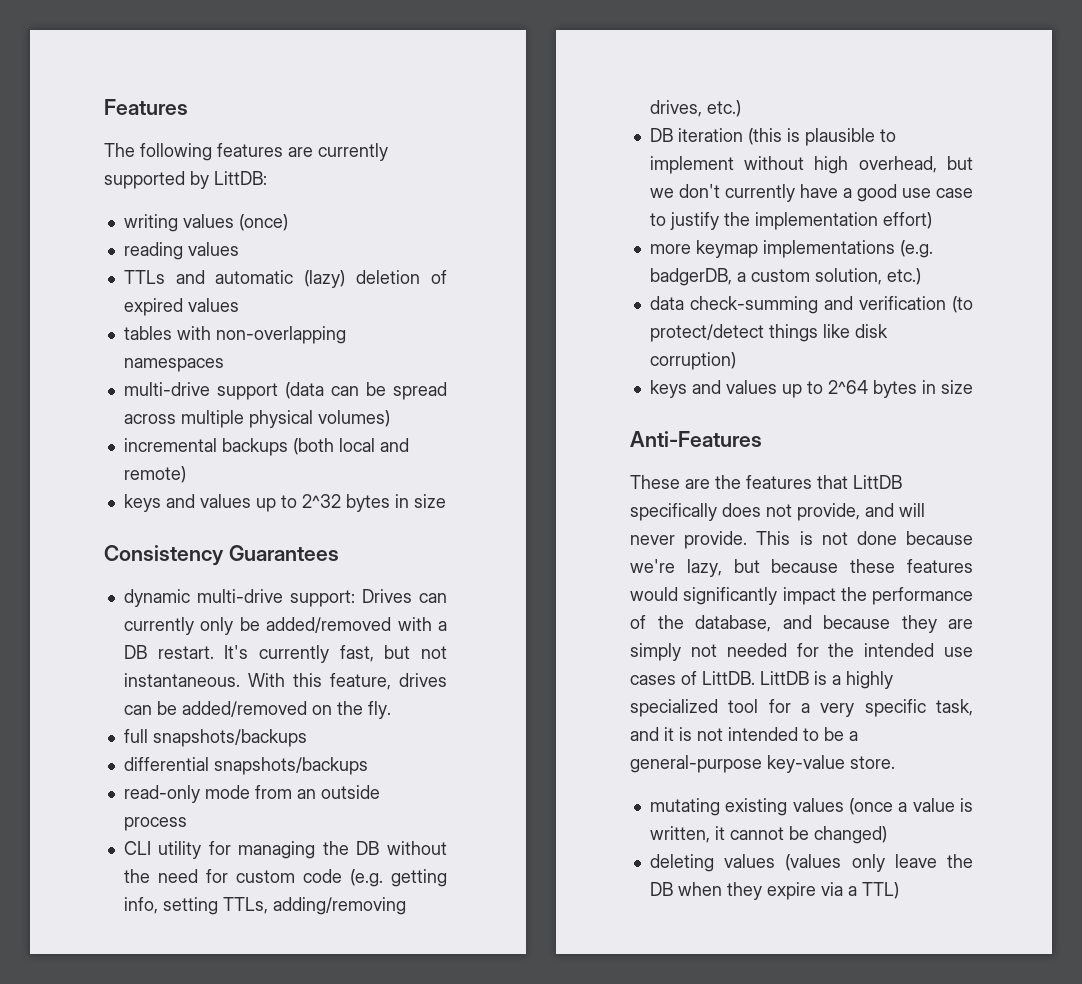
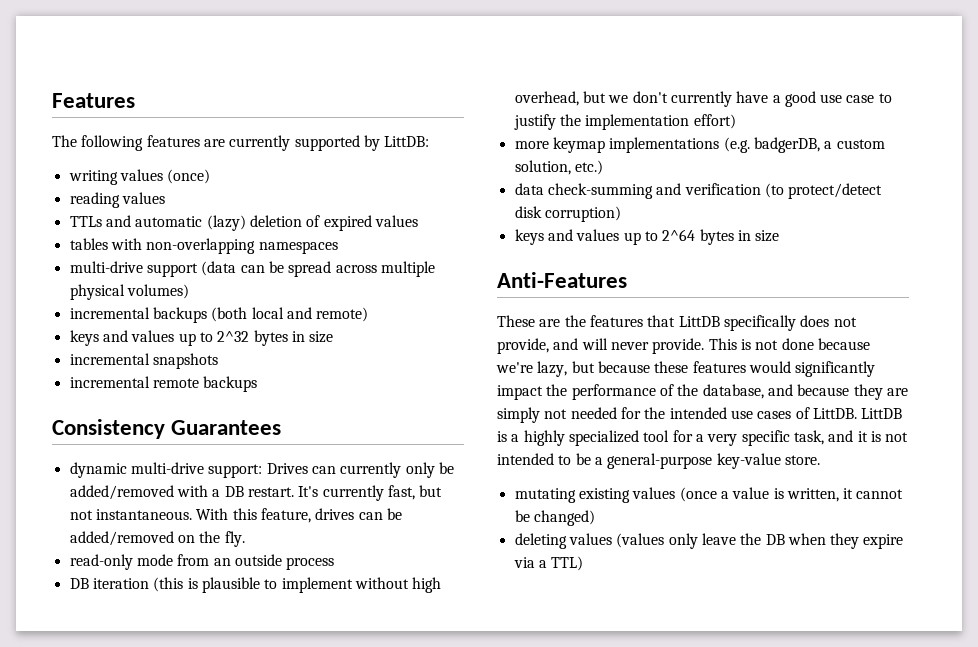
+ incremental snapshots
+ incremental remote backups
- full snapshots/backups
- differential snapshots/backups
- CLI utility for managing the DB without the need for custom code (e.g. getting info, setting TTLs, adding/removing drives, etc.)
- data check-summing and verification (to protect/detect things like disk corruption)
+ data check-summing and verification (to protect/detect disk corruption)

